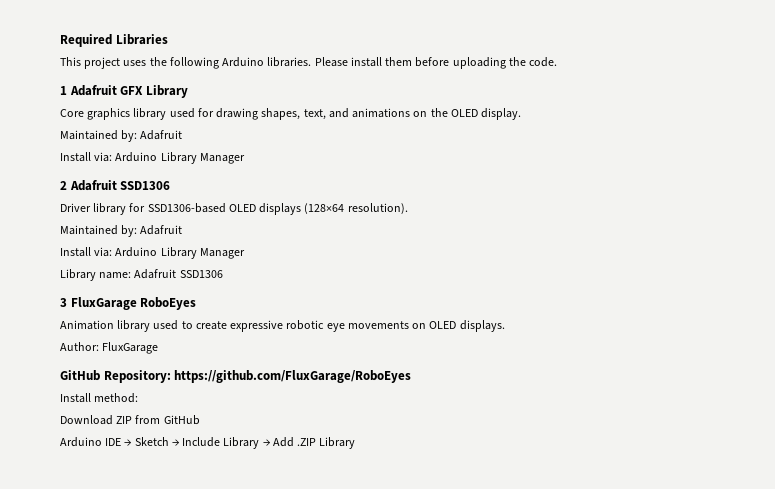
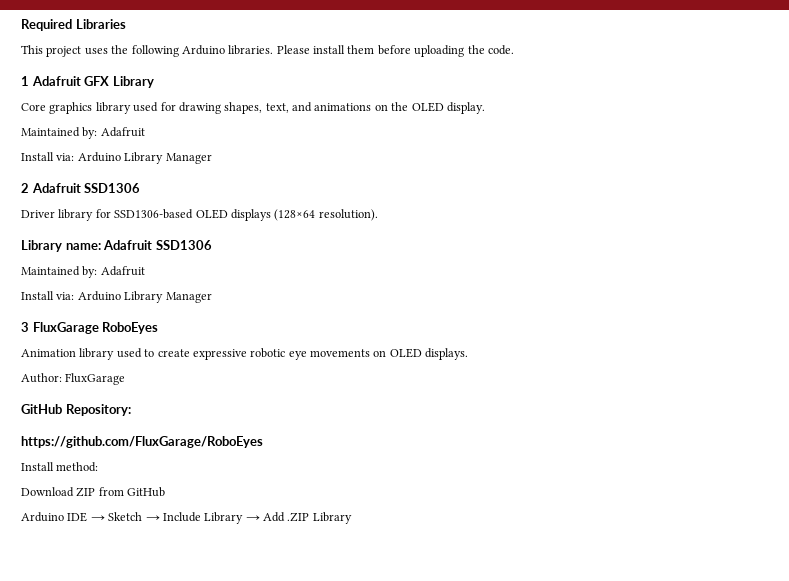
  Driver library for SSD1306-based OLED displays (128×64 resolution).
+ Library name: Adafruit SSD1306
  Maintained by: Adafruit
  Install via: Arduino Library Manager
- Library name: Adafruit SSD1306
- GitHub Repository: https://github.com/FluxGarage/RoboEyes
+ GitHub Repository:
+ https://github.com/FluxGarage/RoboEyes

